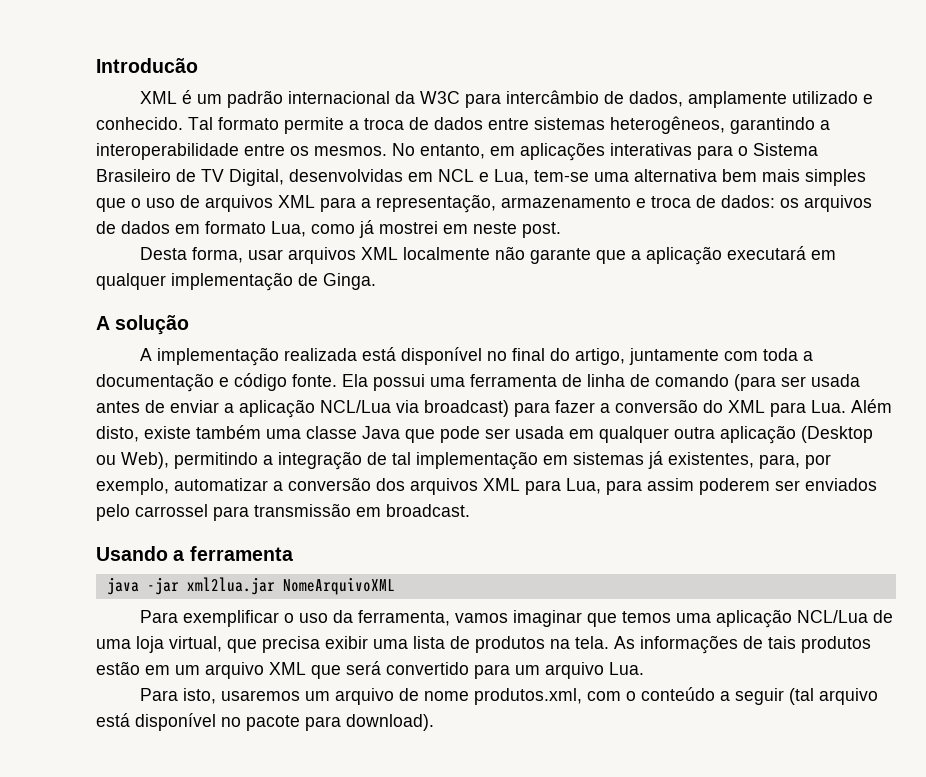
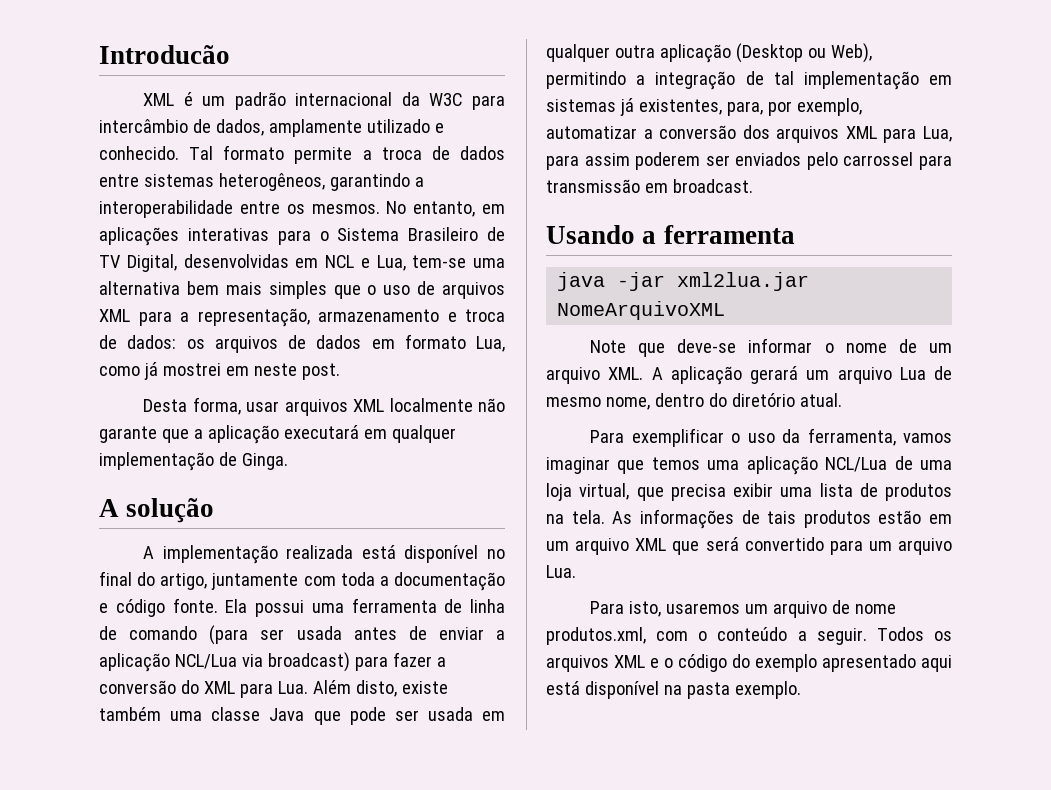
+ Note que deve-se informar o nome de um arquivo XML. A aplicação gerará um arquivo Lua de mesmo nome, dentro do diretório atual.
- Para isto, usaremos um arquivo de nome produtos.xml, com o conteúdo a seguir (tal arquivo está disponível no pacote para download).
+ Para isto, usaremos um arquivo de nome produtos.xml, com o conteúdo a seguir. Todos os arquivos XML e o código do exemplo apresentado aqui está disponível na pasta exemplo.

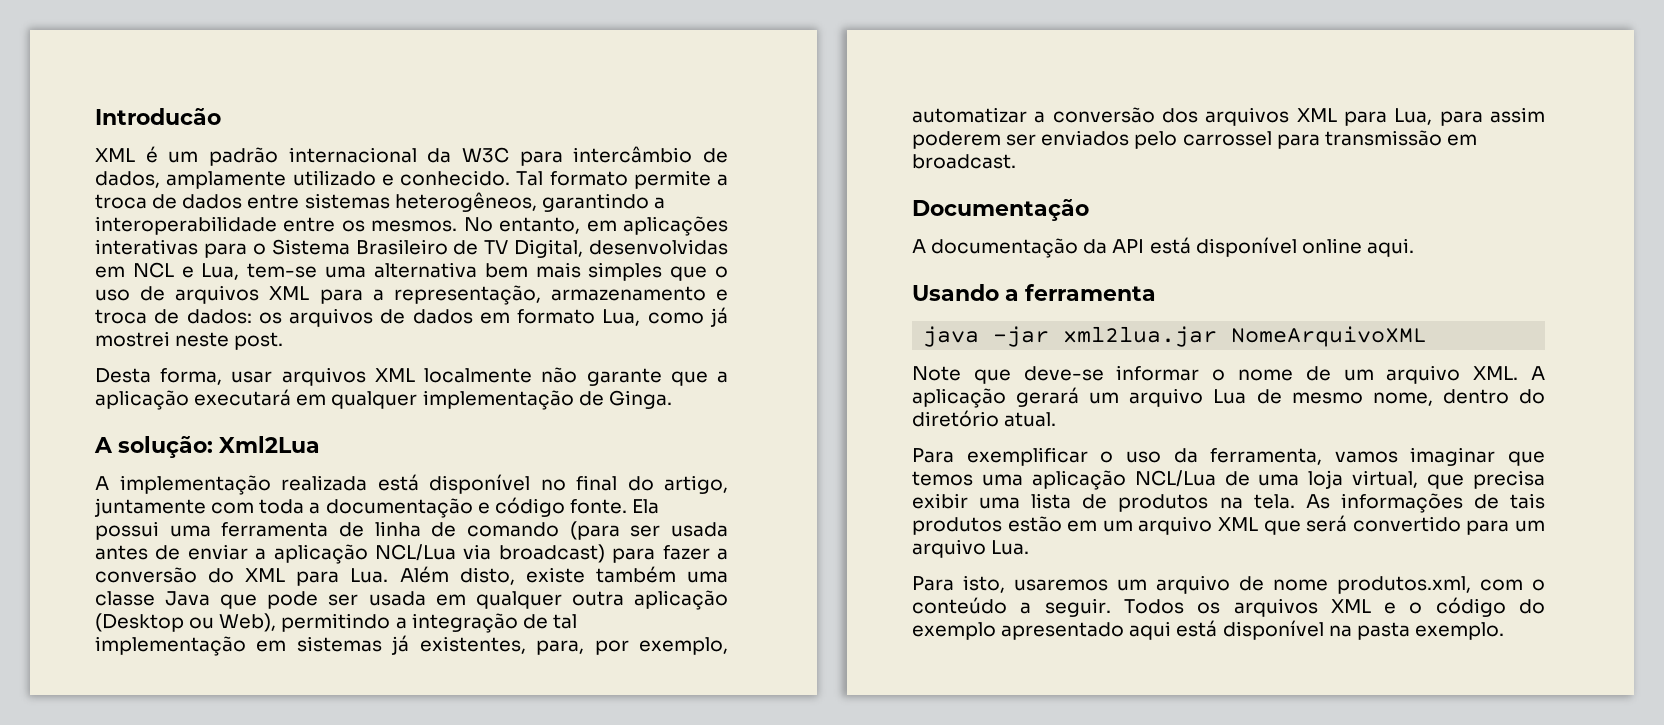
- No entanto, em aplicações interativas para o Sistema Brasileiro de TV Digital, desenvolvidas em NCL e Lua, tem-se uma alternativa bem mais simples que o uso de arquivos XML para a representação, armazenamento e troca de dados: os arquivos de dados em formato Lua, como já mostrei em neste post.
+ No entanto, em aplicações interativas para o Sistema Brasileiro de TV Digital, desenvolvidas em NCL e Lua, tem-se uma alternativa bem mais simples que o uso de arquivos XML para a representação, armazenamento e troca de dados: os arquivos de dados em formato Lua, como já mostrei neste post.
- A solução
+ A solução: Xml2Lua
+ Documentação
+ A documentação da API está disponível online aqui.

